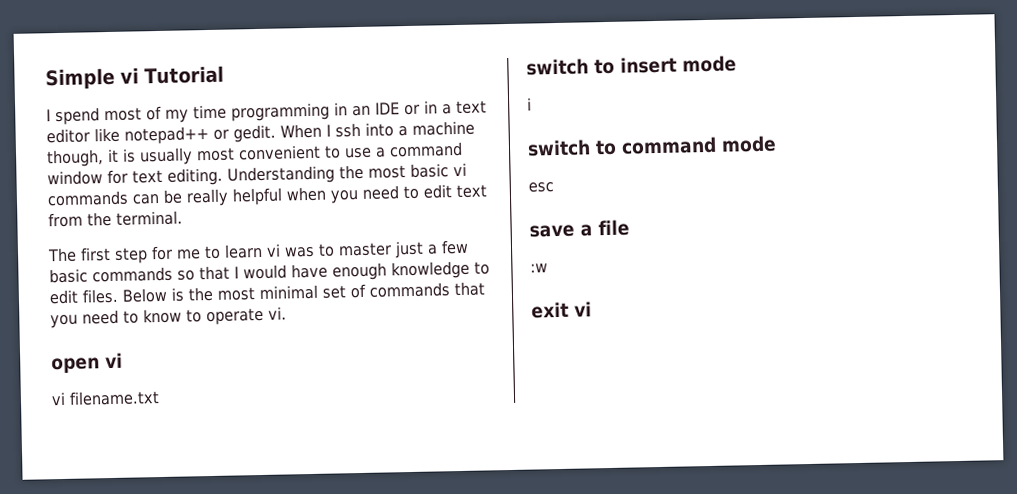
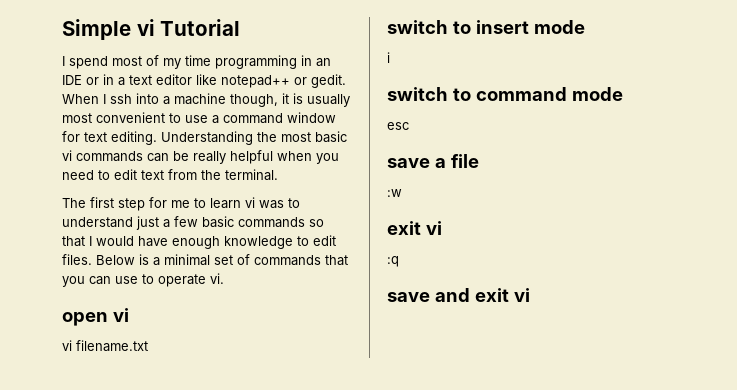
- The first step for me to learn vi was to master just a few basic commands so that I would have enough knowledge to edit files.
+ The first step for me to learn vi was to understand just a few basic commands so that I would have enough knowledge to edit files.
- Below is the most minimal set of commands that you need to know to operate vi.
+ Below is a minimal set of commands that you can use to operate vi.
+ :q
+ save and exit vi

